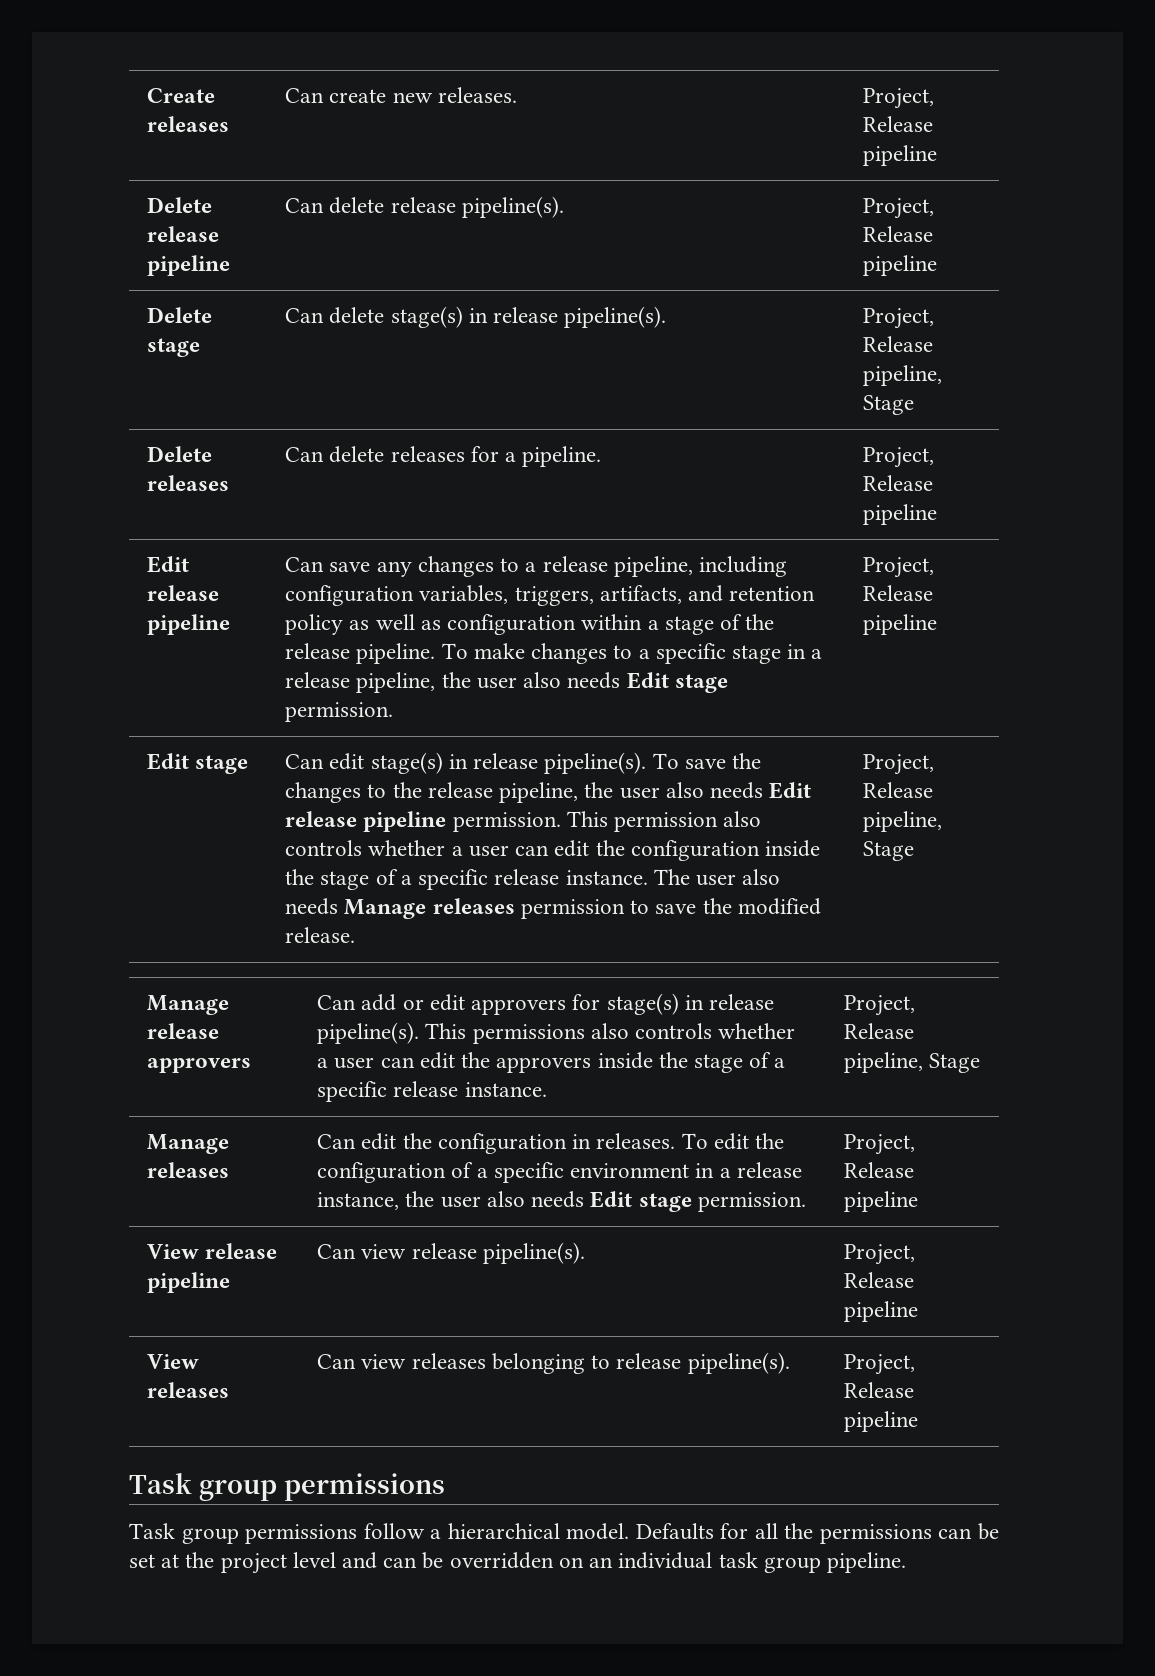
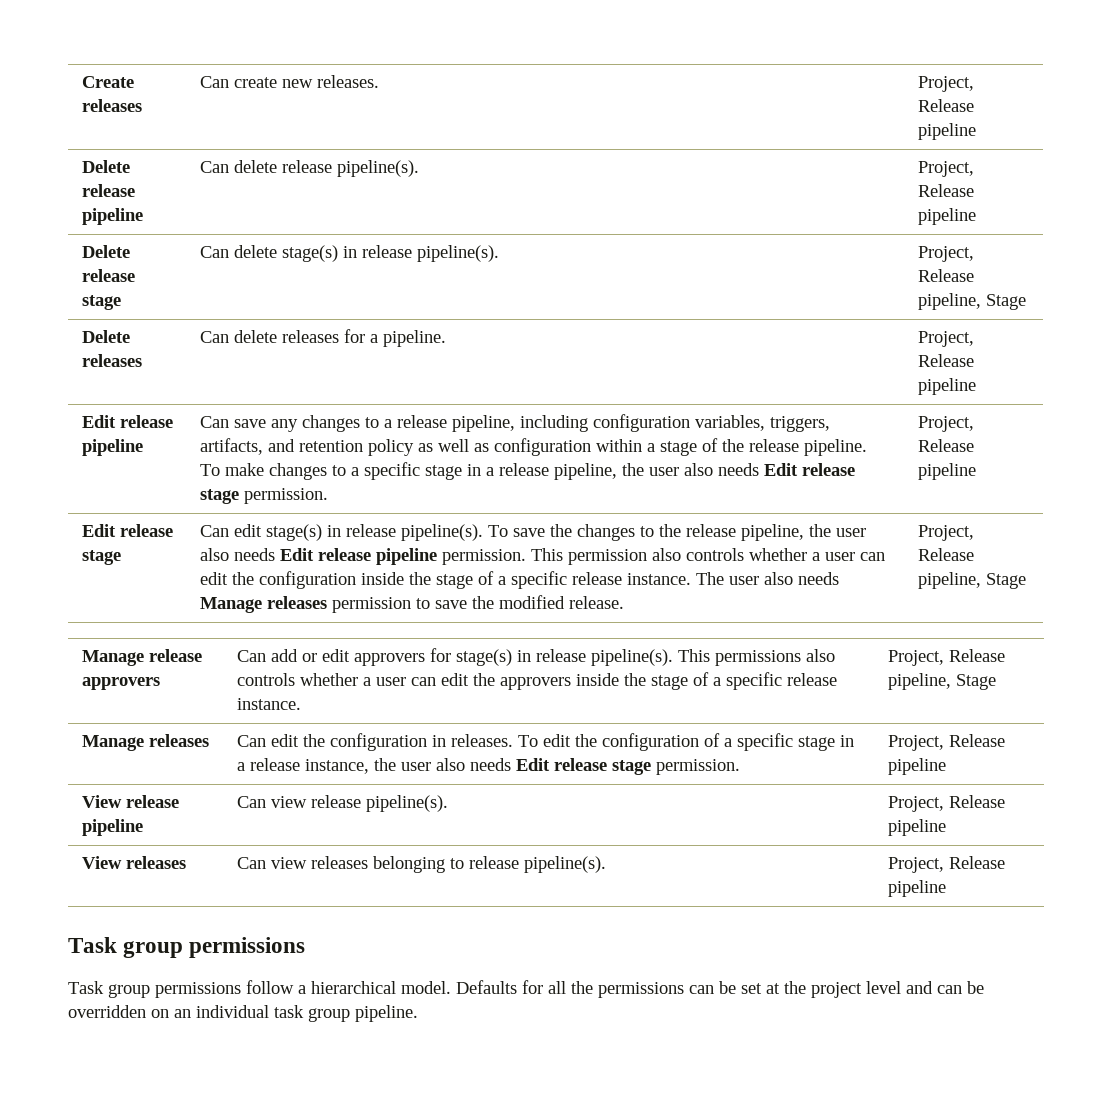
- Delete stage | Can delete stage(s) in release pipeline(s). | Project, Release pipeline, Stage
+ Delete release stage | Can delete stage(s) in release pipeline(s). | Project, Release pipeline, Stage
- To make changes to a specific stage in a release pipeline, the user also needs Edit stage permission. | Project, Release pipeline
- Edit stage
+ To make changes to a specific stage in a release pipeline, the user also needs Edit release stage permission. | Project, Release pipeline
+ Edit release stage
- Manage releases | Can edit the configuration in releases. To edit the configuration of a specific environment in a release instance, the user also needs Edit stage permission. | Project, Release pipeline
+ Manage releases | Can edit the configuration in releases. To edit the configuration of a specific stage in a release instance, the user also needs Edit release stage permission. | Project, Release pipeline

